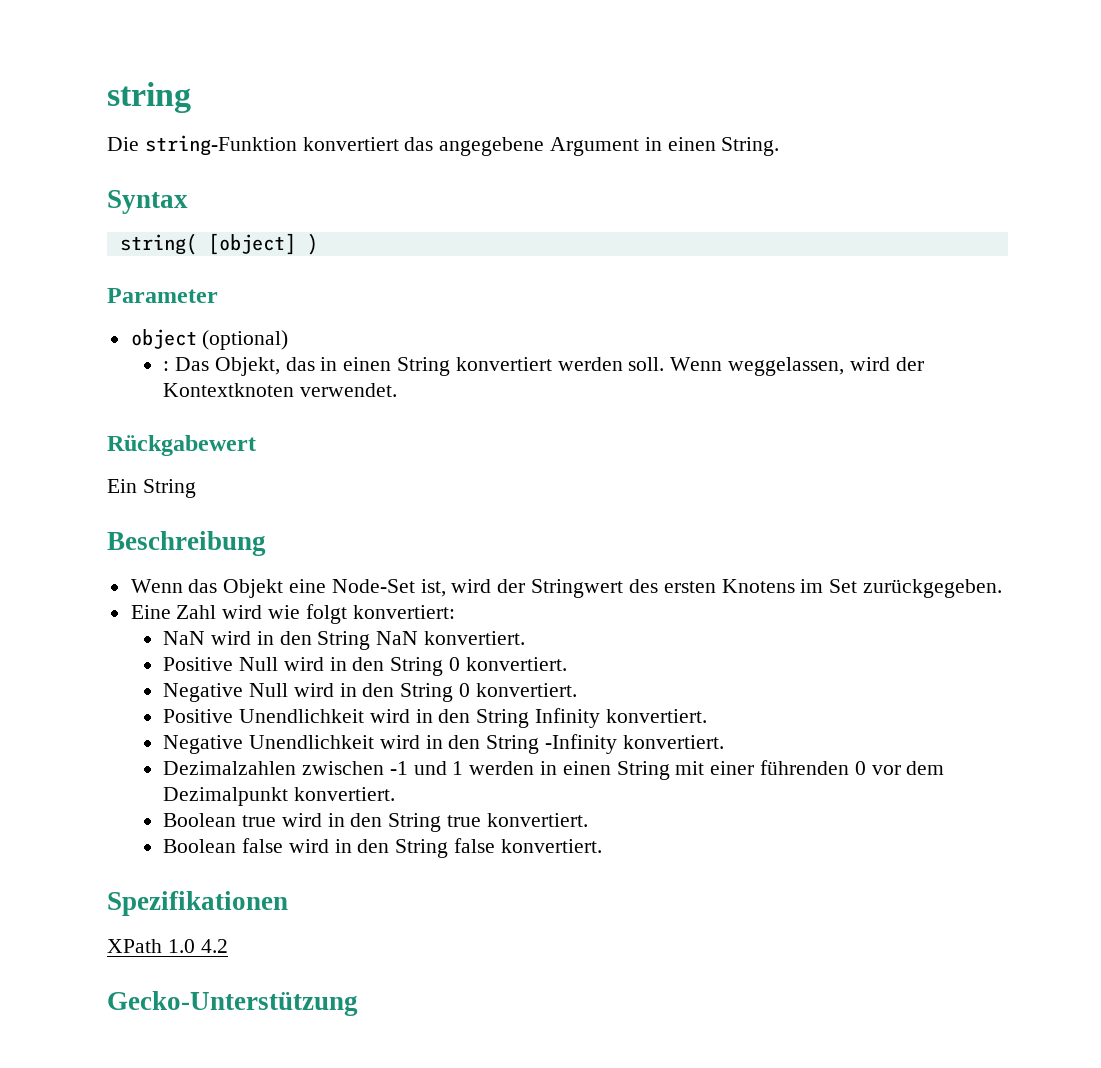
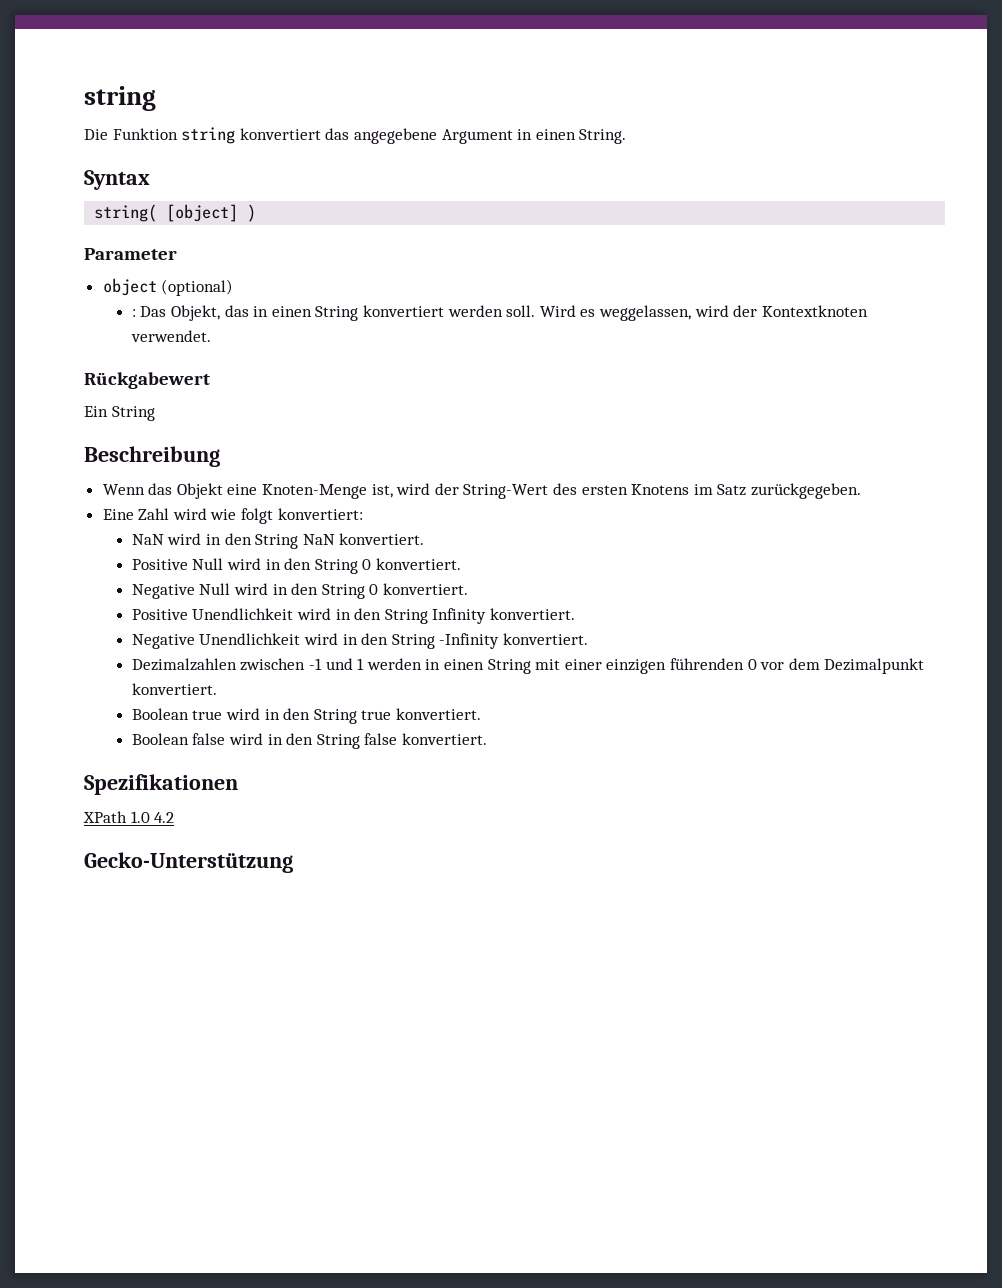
- Die string-Funktion konvertiert das angegebene Argument in einen String.
+ Die Funktion string konvertiert das angegebene Argument in einen String.
- Wenn weggelassen, wird der Kontextknoten verwendet.
+ Wird es weggelassen, wird der Kontextknoten verwendet.
- Wenn das Objekt eine Node-Set ist, wird der Stringwert des ersten Knotens im Set zurückgegeben.
+ Wenn das Objekt eine Knoten-Menge ist, wird der String-Wert des ersten Knotens im Satz zurückgegeben.
- Dezimalzahlen zwischen -1 und 1 werden in einen String mit einer führenden 0 vor dem Dezimalpunkt konvertiert.
+ Dezimalzahlen zwischen -1 und 1 werden in einen String mit einer einzigen führenden 0 vor dem Dezimalpunkt konvertiert.

